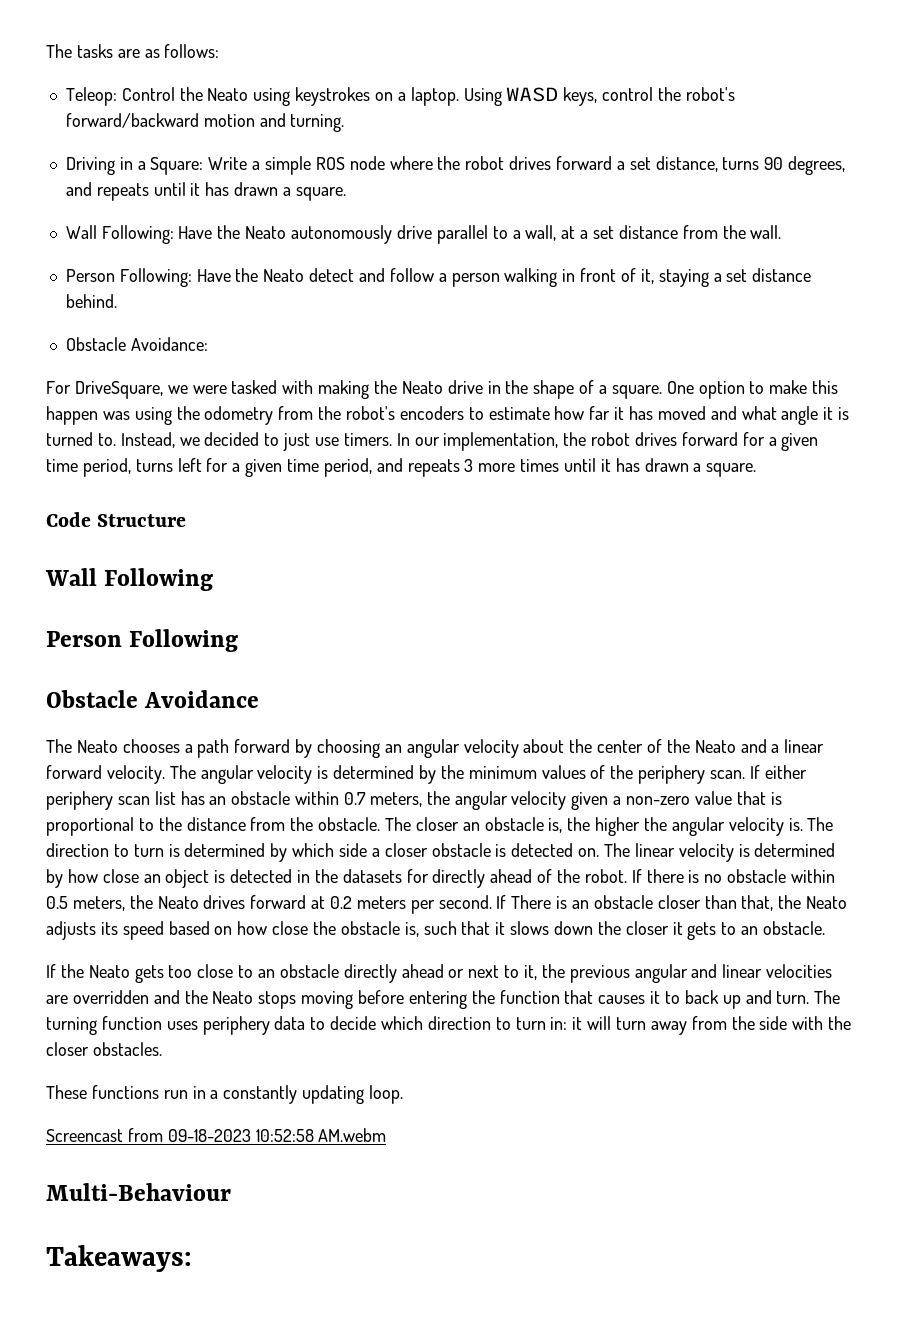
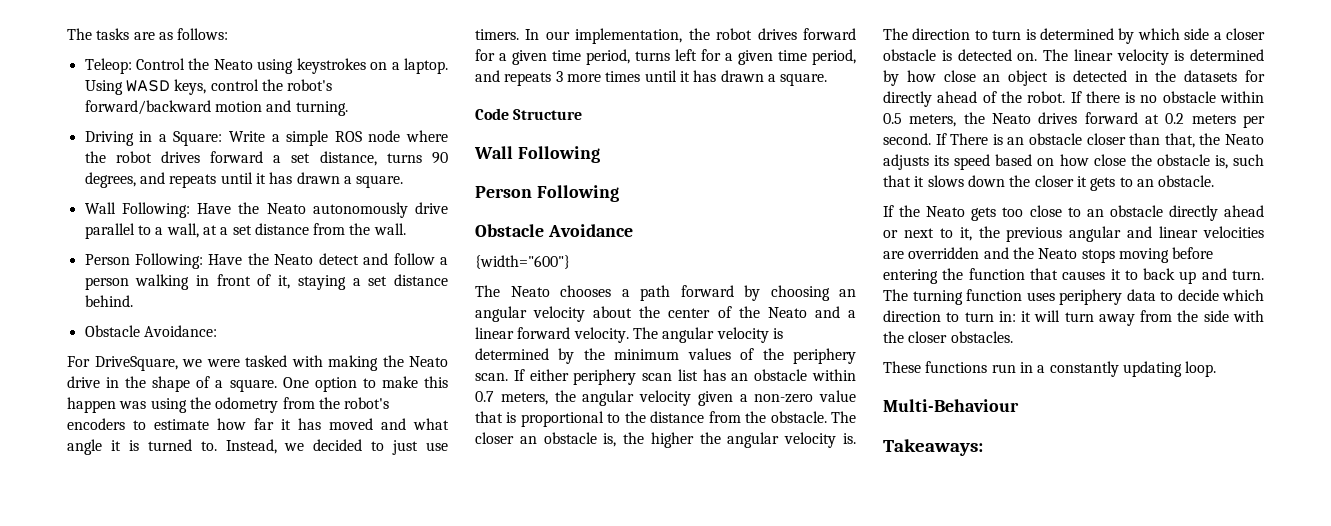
+ {width="600"}
- Screencast from 09-18-2023 10:52:58 AM.webm

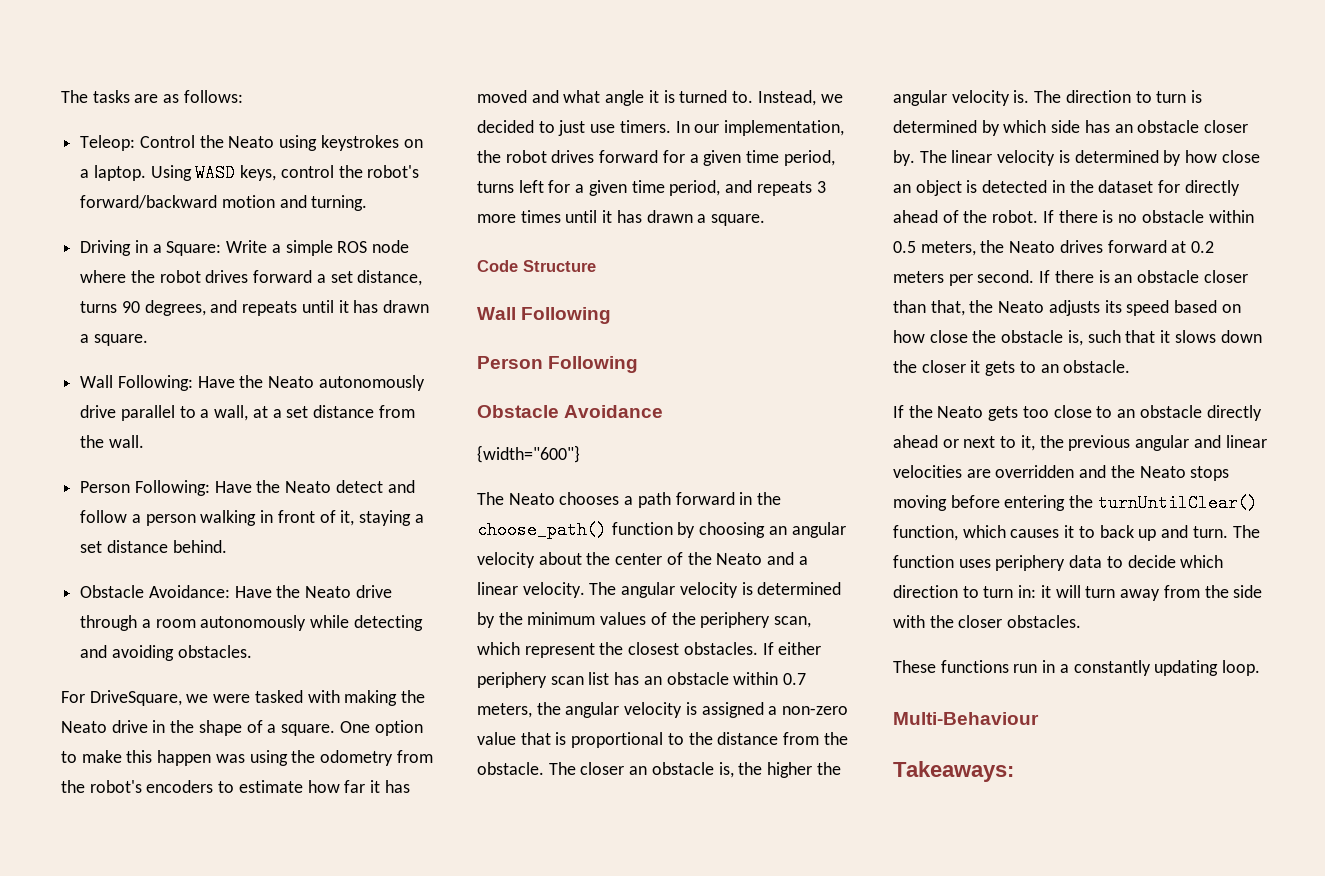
- Obstacle Avoidance:
+ Obstacle Avoidance: Have the Neato drive through a room autonomously while detecting and avoiding obstacles.
- The Neato chooses a path forward by choosing an angular velocity about the center of the Neato and a linear forward velocity.
+ The Neato chooses a path forward in the choose_path() function by choosing an angular velocity about the center of the Neato and a linear velocity.
- The angular velocity is determined by the minimum values of the periphery scan.
+ The angular velocity is determined by the minimum values of the periphery scan, which represent the closest obstacles.
- If either periphery scan list has an obstacle within 0.7 meters, the angular velocity given a non-zero value that is proportional to the distance from the obstacle.
+ If either periphery scan list has an obstacle within 0.7 meters, the angular velocity is assigned a non-zero value that is proportional to the distance from the obstacle.
- The direction to turn is determined by which side a closer obstacle is detected on.
+ The direction to turn is determined by which side has an obstacle closer by.
- The linear velocity is determined by how close an object is detected in the datasets for directly ahead of the robot.
+ The linear velocity is determined by how close an object is detected in the dataset for directly ahead of the robot.
- If There is an obstacle closer than that, the Neato adjusts its speed based on how close the obstacle is, such that it slows down the closer it gets to an obstacle.
+ If there is an obstacle closer than that, the Neato adjusts its speed based on how close the obstacle is, such that it slows down the closer it gets to an obstacle.
- If the Neato gets too close to an obstacle directly ahead or next to it, the previous angular and linear velocities are overridden and the Neato stops moving before entering the function that causes it to back up and turn.
+ If the Neato gets too close to an obstacle directly ahead or next to it, the previous angular and linear velocities are overridden and the Neato stops moving before entering the turnUntilClear() function, which causes it to back up and turn.
- The turning function uses periphery data to decide which direction to turn in: it will turn away from the side with the closer obstacles.
+ The function uses periphery data to decide which direction to turn in: it will turn away from the side with the closer obstacles.

